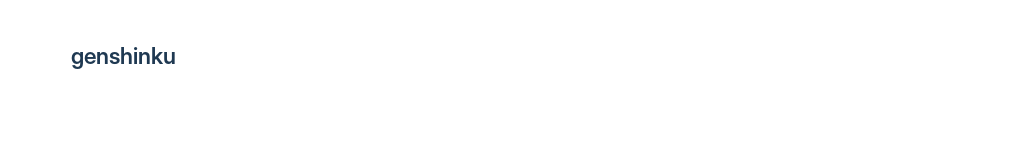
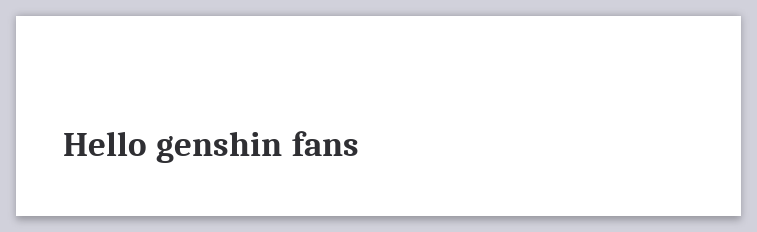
- genshinku
+ Hello genshin fans

